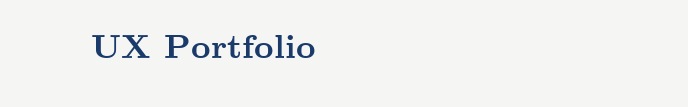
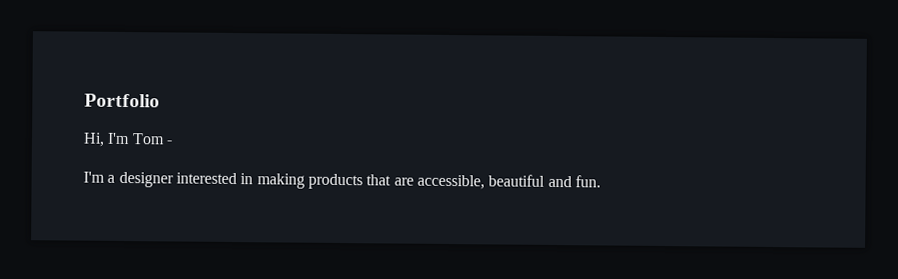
- UX Portfolio
+ Portfolio
+ Hi, I'm Tom -
+ I'm a designer interested in making products that are accessible, beautiful and fun.

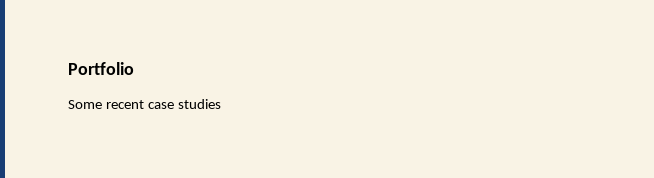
- Hi, I'm Tom -
- I'm a designer interested in making products that are accessible, beautiful and fun.
+ Some recent case studies

